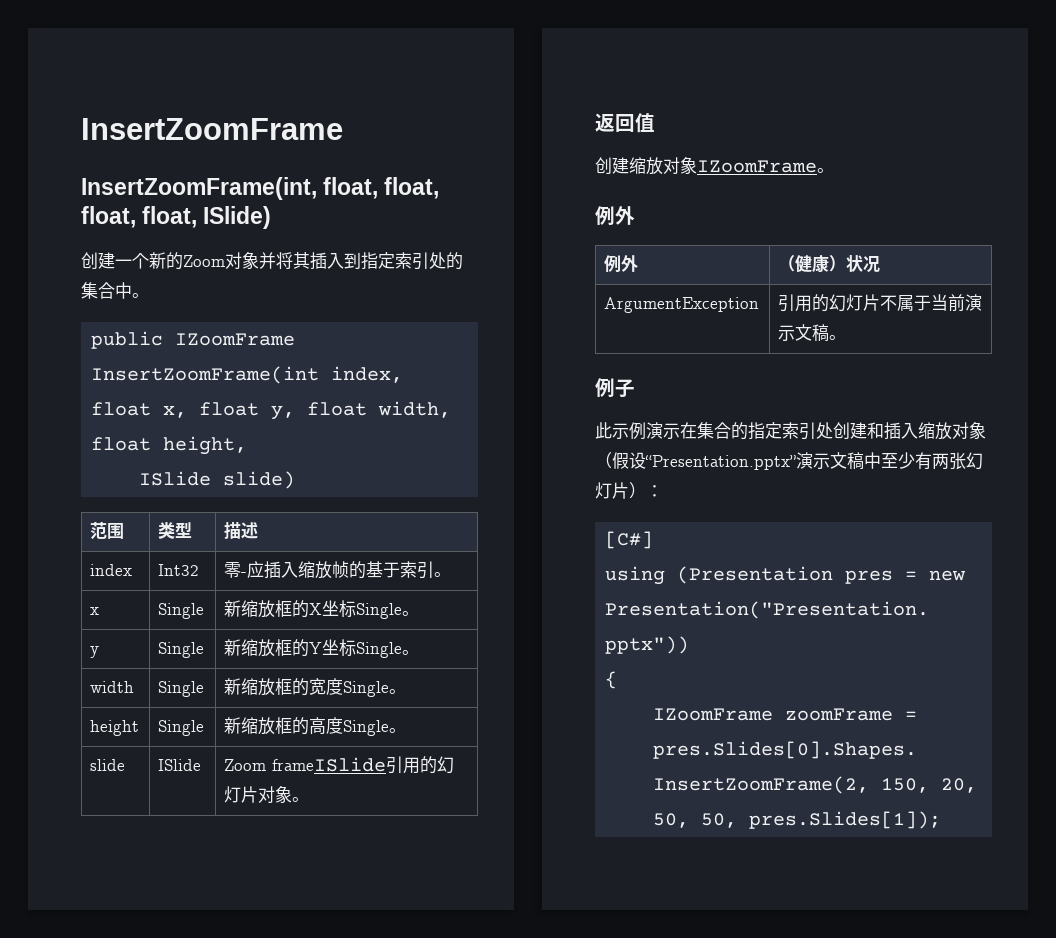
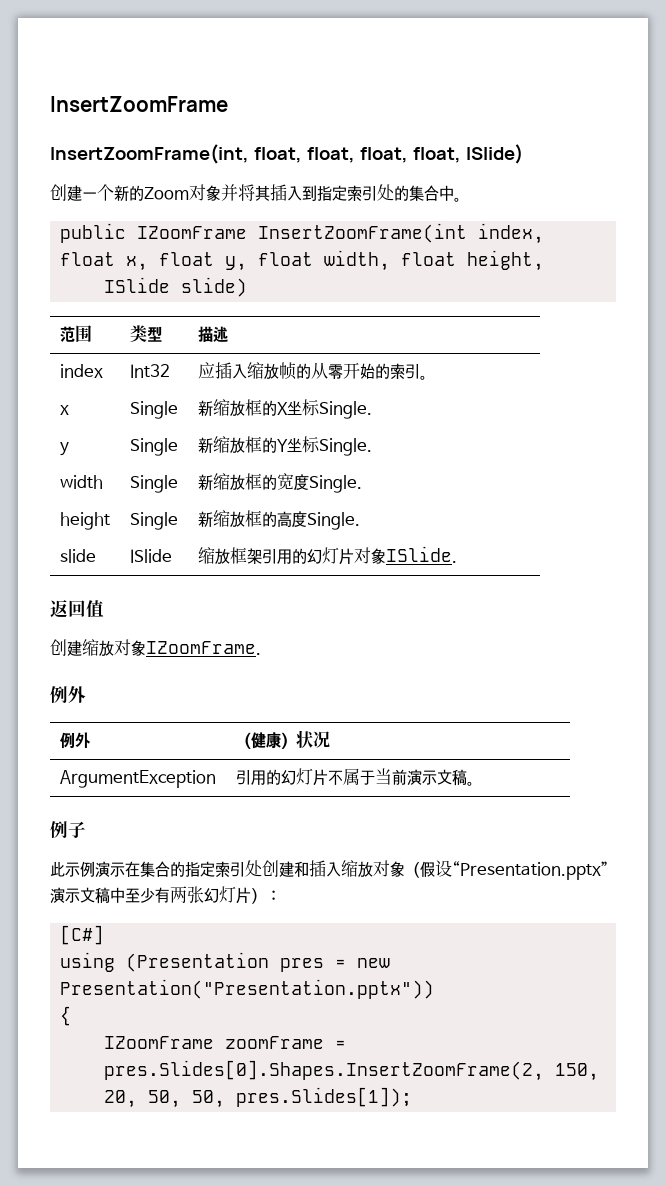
- index | Int32 | 零-应插入缩放帧的基于索引。
+ index | Int32 | 应插入缩放帧的从零开始的索引。
- x | Single | 新缩放框的X坐标Single。
+ x | Single | 新缩放框的X坐标Single.
- y | Single | 新缩放框的Y坐标Single。
+ y | Single | 新缩放框的Y坐标Single.
- width | Single | 新缩放框的宽度Single。
+ width | Single | 新缩放框的宽度Single.
- height | Single | 新缩放框的高度Single。
+ height | Single | 新缩放框的高度Single.
- slide | ISlide | Zoom frameISlide引用的幻灯片对象。
+ slide | ISlide | 缩放框架引用的幻灯片对象ISlide.
- 创建缩放对象IZoomFrame。
+ 创建缩放对象IZoomFrame.

